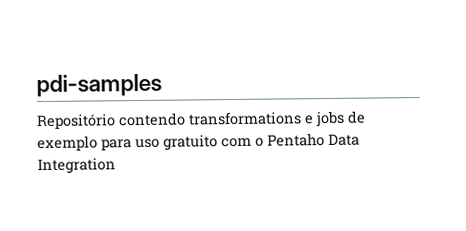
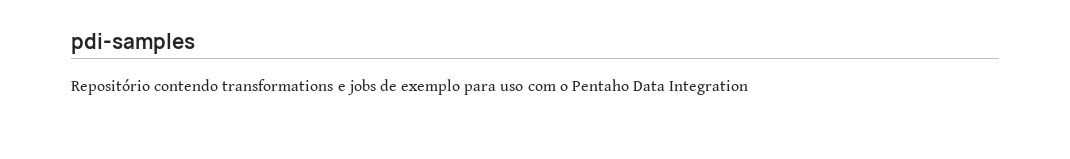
- Repositório contendo transformations e jobs de exemplo para uso gratuito com o Pentaho Data Integration
+ Repositório contendo transformations e jobs de exemplo para uso com o Pentaho Data Integration

